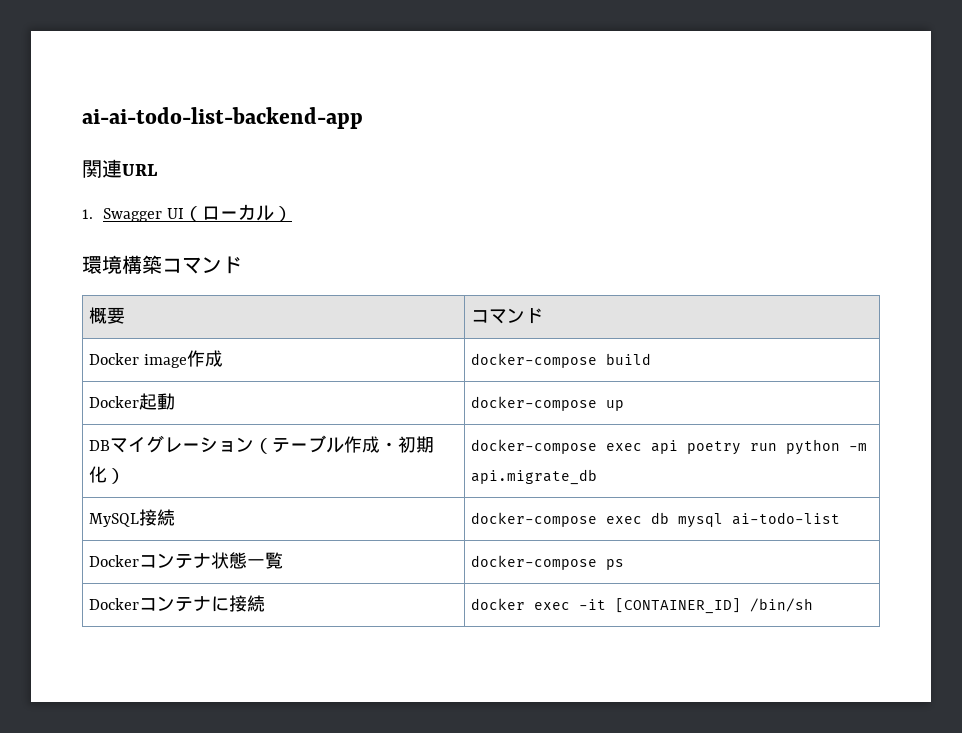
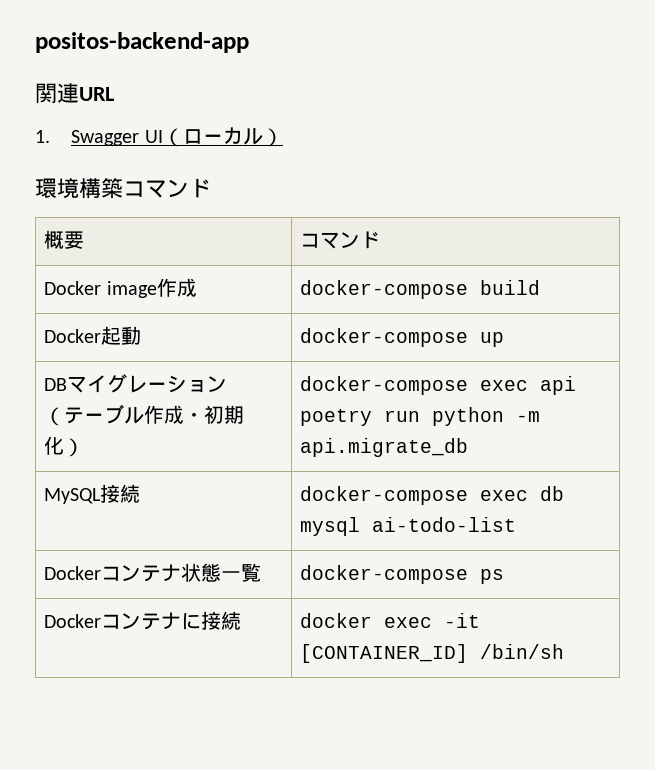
- ai-ai-todo-list-backend-app
+ positos-backend-app

